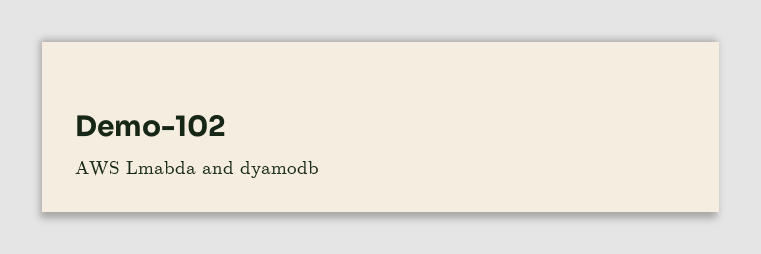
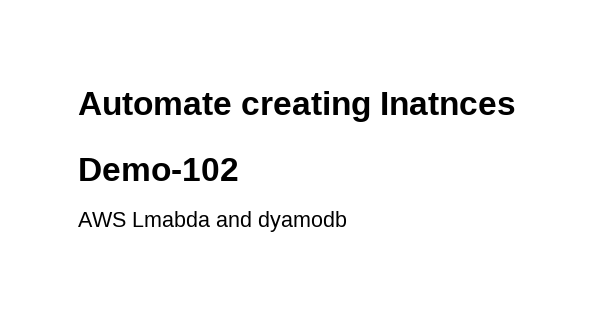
+ Automate creating Inatnces

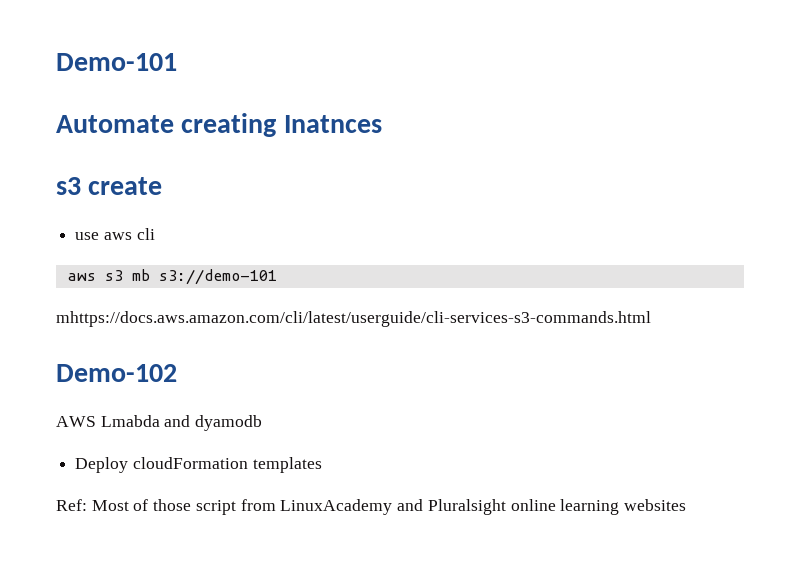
+ Demo-101
+ s3 create
+ use aws cli
+ aws s3 mb s3://demo-101
+ mhttps://docs.aws.amazon.com/cli/latest/userguide/cli-services-s3-commands.html
+ Deploy cloudFormation templates
+ Ref: Most of those script from LinuxAcademy and Pluralsight online learning websites

